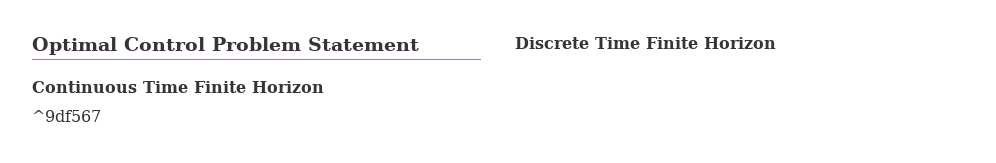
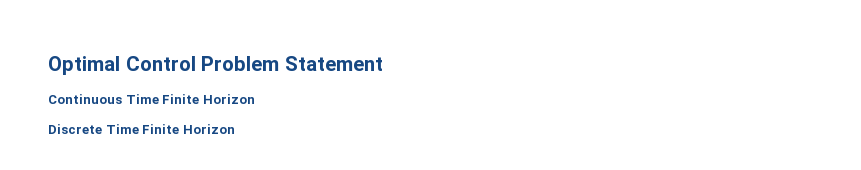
- ^9df567

